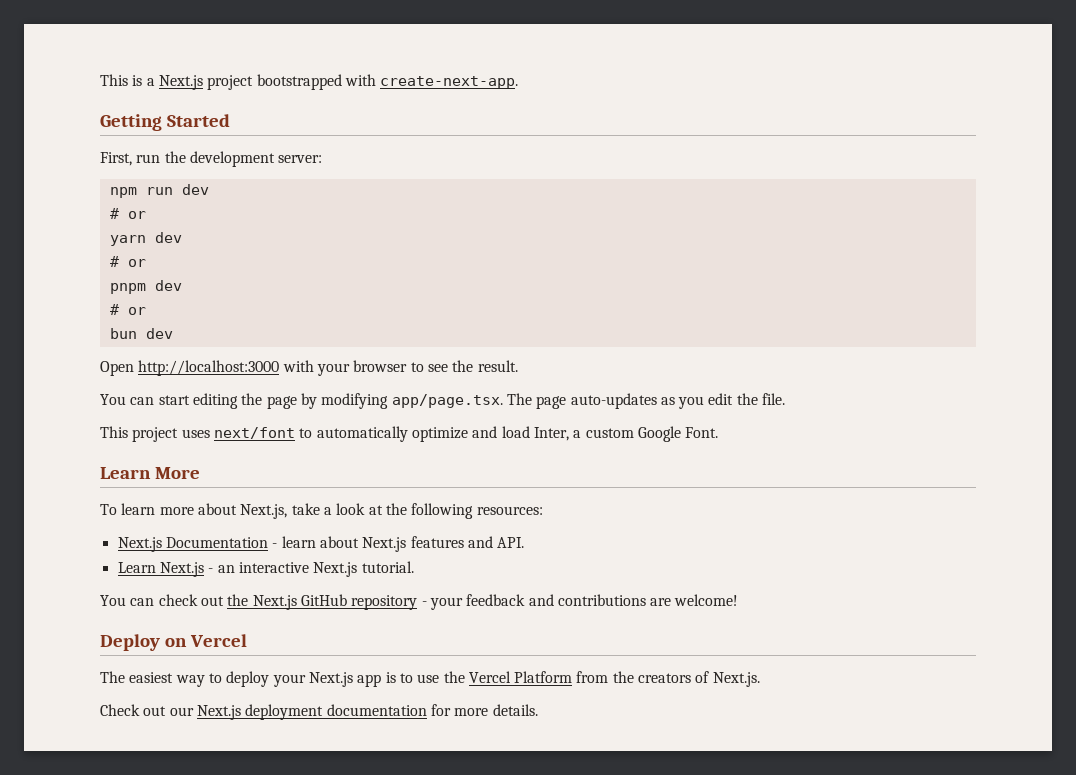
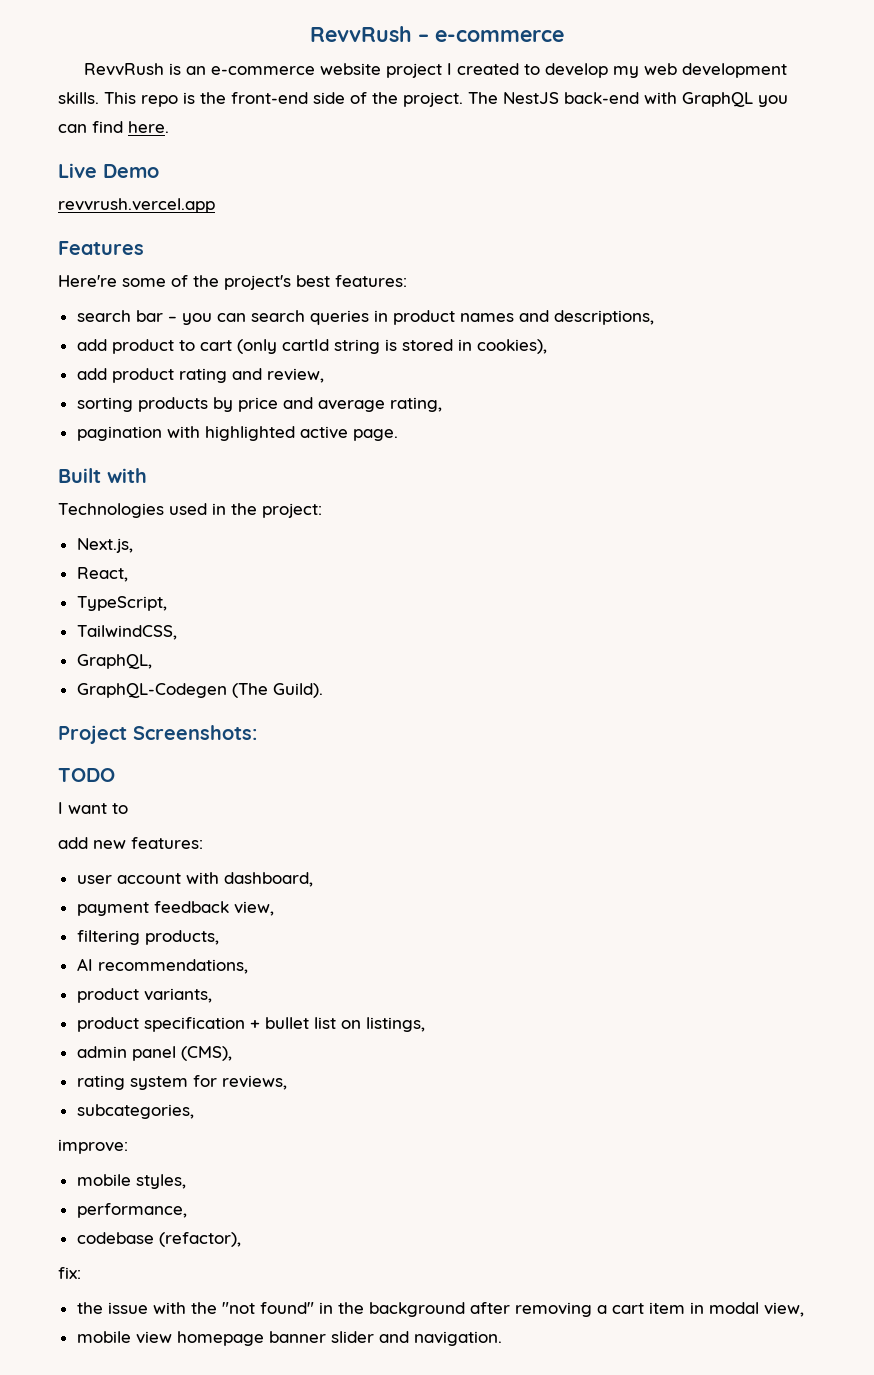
- This is a Next.js project bootstrapped with create-next-app.
- Getting Started
- First, run the development server:
- npm run dev
- # or
- yarn dev
- # or
- pnpm dev
- # or
- bun dev
- Open http://localhost:3000 with your browser to see the result.
- You can start editing the page by modifying app/page.tsx. The page auto-updates as you edit the file.
- This project uses next/font to automatically optimize and load Inter, a custom Google Font.
- Learn More
- To learn more about Next.js, take a look at the following resources:
- Next.js Documentation - learn about Next.js features and API.
- Learn Next.js - an interactive Next.js tutorial.
- You can check out the Next.js GitHub repository - your feedback and contributions are welcome!
- Deploy on Vercel
- The easiest way to deploy your Next.js app is to use the Vercel Platform from the creators of Next.js.
- Check out our Next.js deployment documentation for more details.
+ RevvRush – e-commerce
+ RevvRush is an e-commerce website project I created to develop my web development skills. This repo is the front-end side of the project. The NestJS back-end with GraphQL you can find here.
+ Live Demo
+ revvrush.vercel.app
+ Features
+ Here're some of the project's best features:
+ search bar – you can search queries in product names and descriptions,
+ add product to cart (only cartId string is stored in cookies),
+ add product rating and review,
+ sorting products by price and average rating,
+ pagination with highlighted active page.
+ Built with
+ Technologies used in the project:
+ Next.js,
+ React,
+ TypeScript,
+ TailwindCSS,
+ GraphQL,
+ GraphQL-Codegen (The Guild).
+ Project Screenshots:
+ TODO
+ I want to
+ add new features:
+ user account with dashboard,
+ payment feedback view,
+ filtering products,
+ AI recommendations,
+ product variants,
+ product specification + bullet list on listings,
+ admin panel (CMS),
+ rating system for reviews,
+ subcategories,
+ improve:
+ mobile styles,
+ performance,
+ codebase (refactor),
+ fix:
+ the issue with the "not found" in the background after removing a cart item in modal view,
+ mobile view homepage banner slider and navigation.

